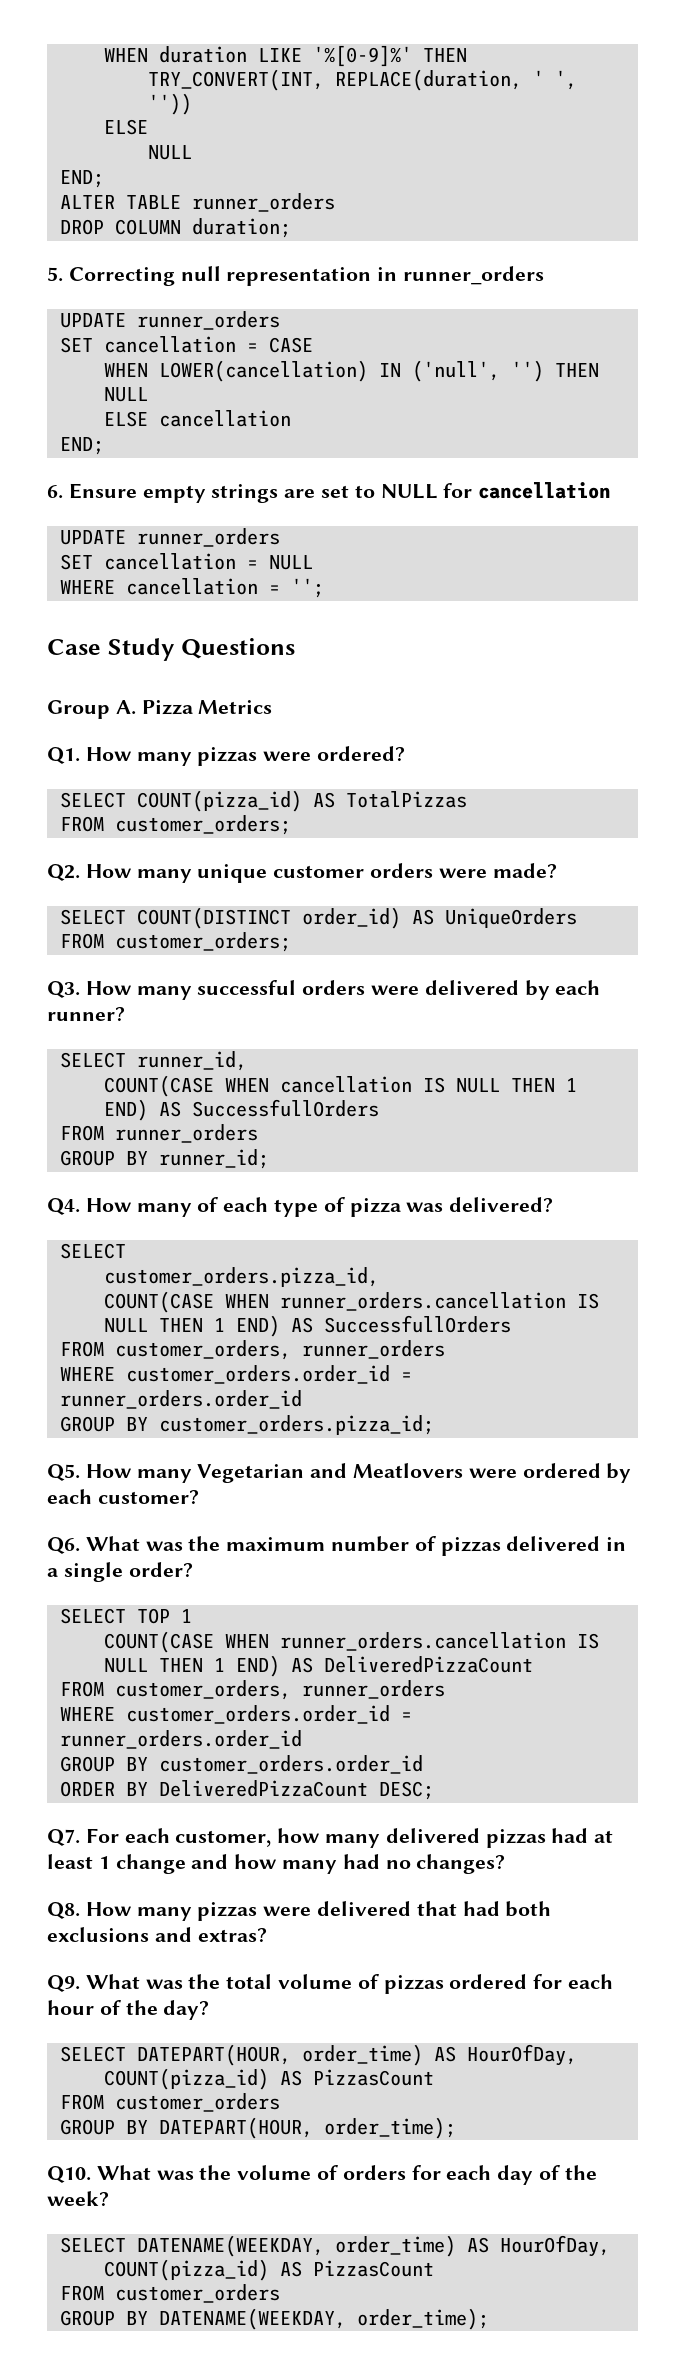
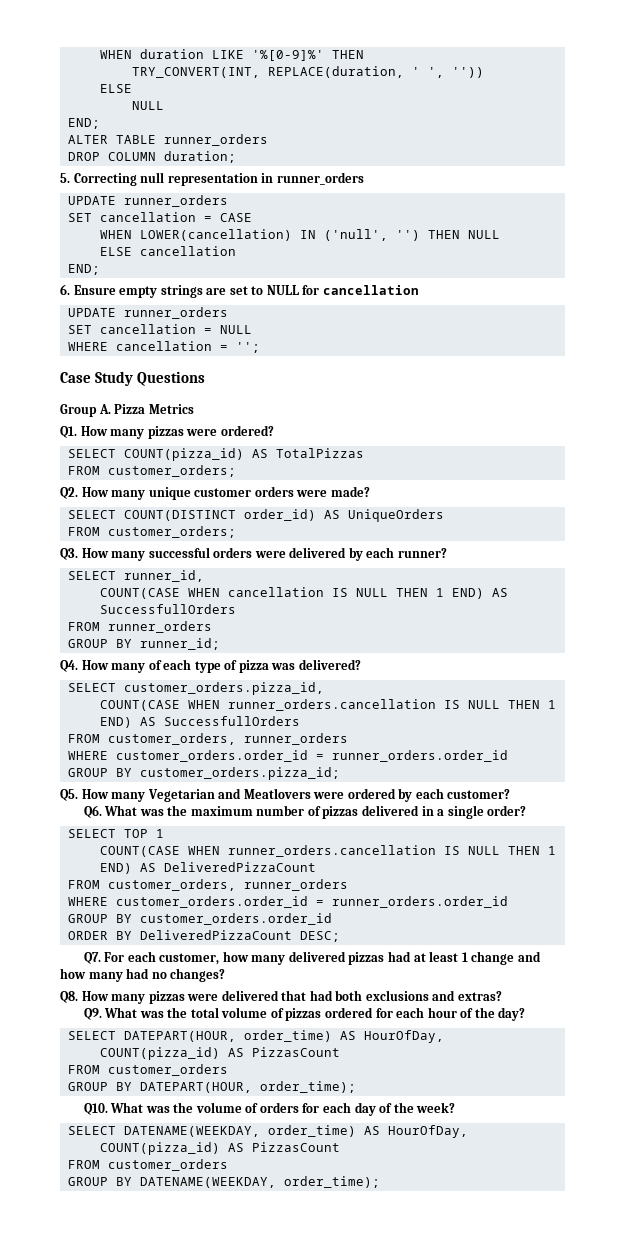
  Q4. How many of each type of pizza was delivered?
- SELECT
- customer_orders.pizza_id,
+ SELECT customer_orders.pizza_id,

